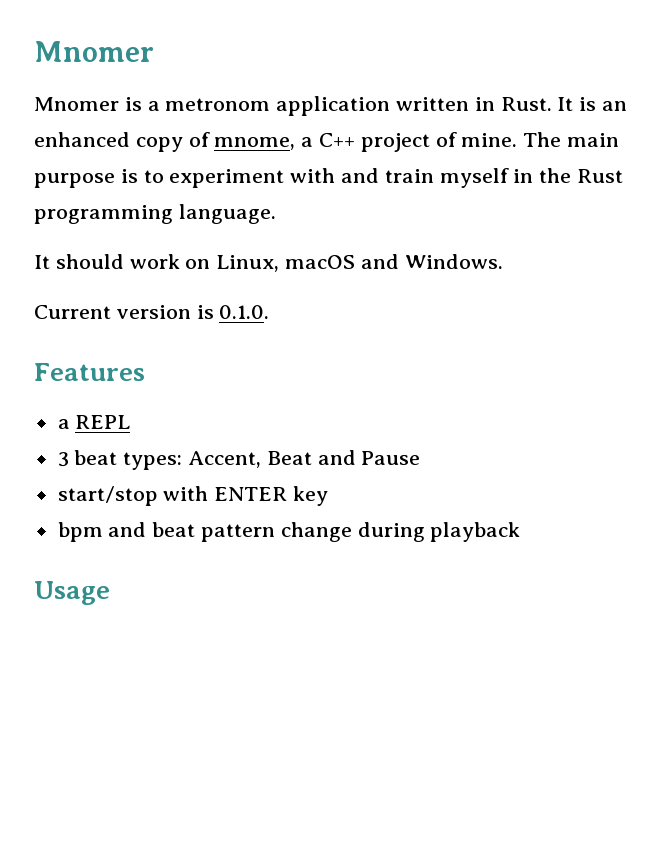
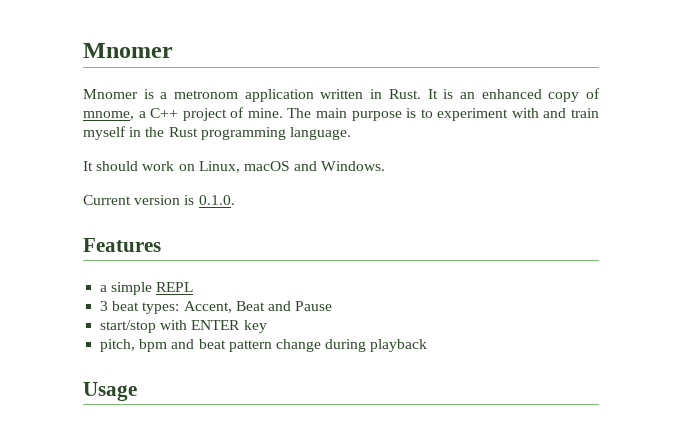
- a REPL
+ a simple REPL
- bpm and beat pattern change during playback
+ pitch, bpm and beat pattern change during playback

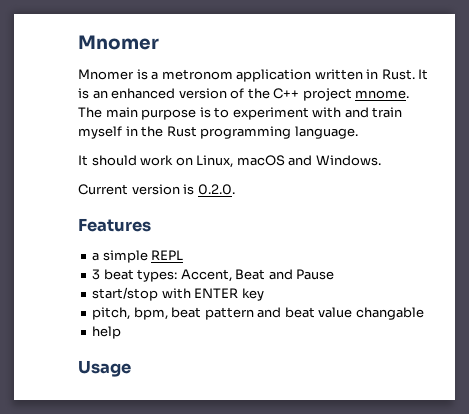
- It is an enhanced copy of mnome, a C++ project of mine.
+ It is an enhanced version of the C++ project mnome.
- Current version is 0.1.0.
+ Current version is 0.2.0.
- pitch, bpm and beat pattern change during playback
+ pitch, bpm, beat pattern and beat value changable
+ help

